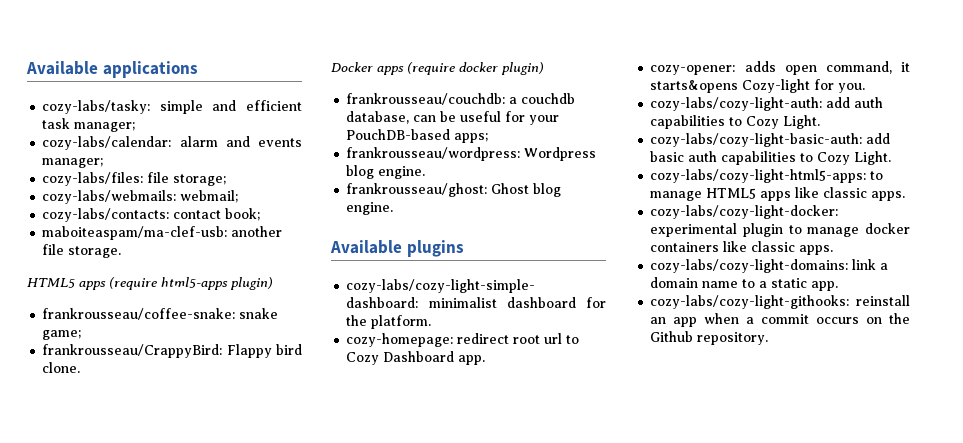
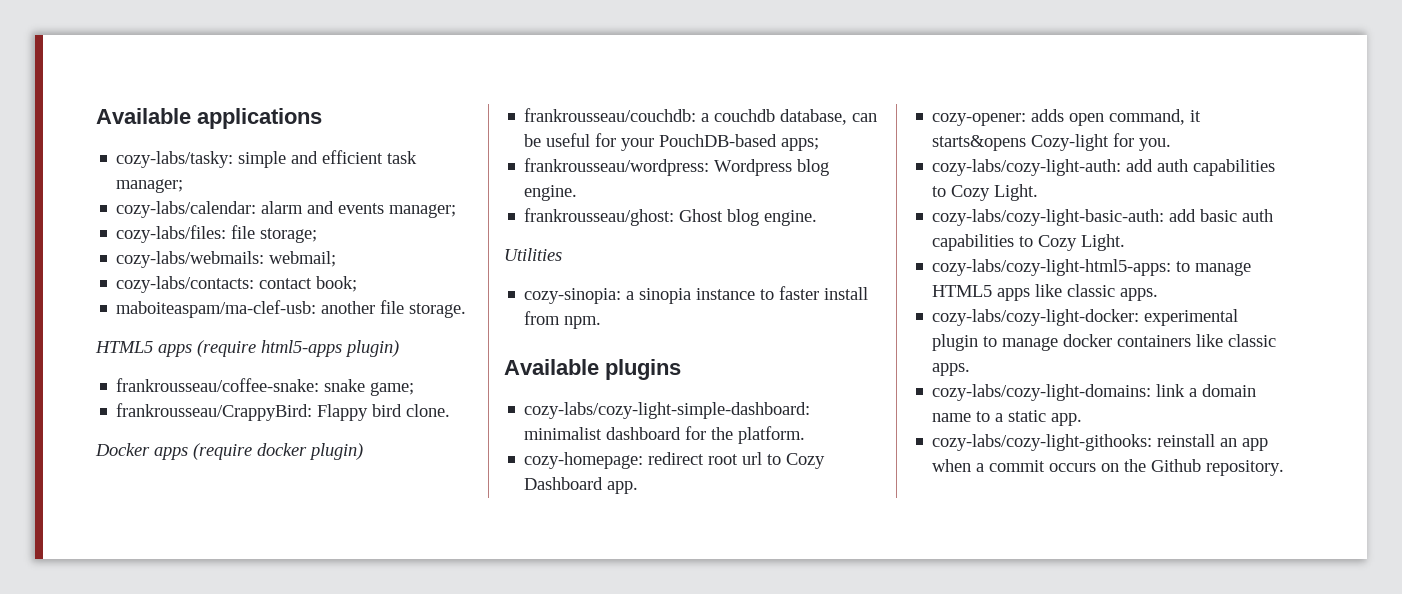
+ Utilities
+ cozy-sinopia: a sinopia instance to faster install from npm.

